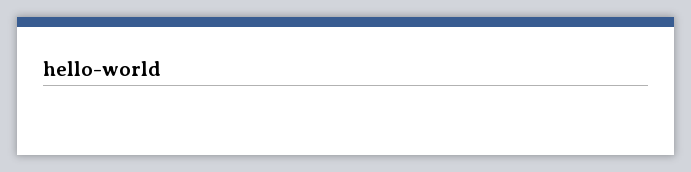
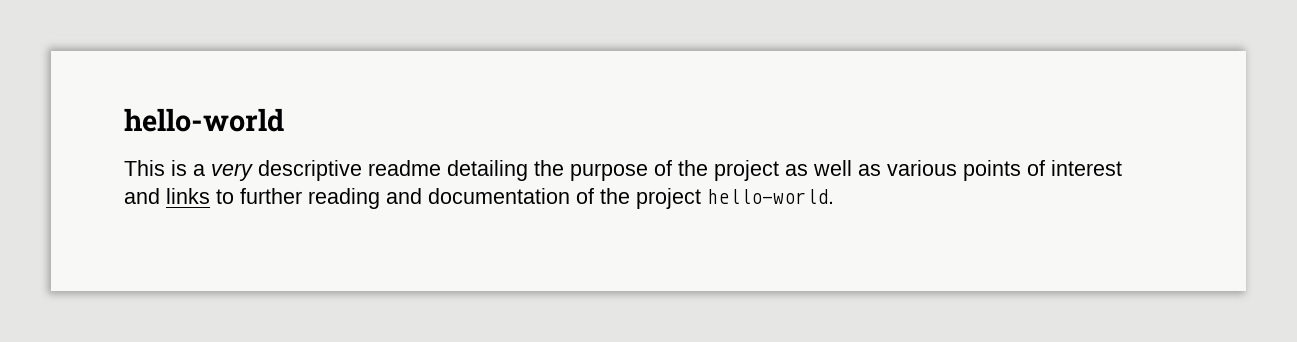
+ This is a very descriptive readme detailing the purpose of the project as well as various points of interest and links to further reading and documentation of the project hello-world.

